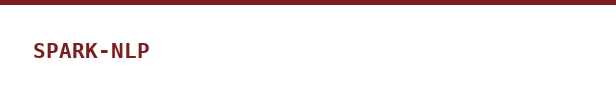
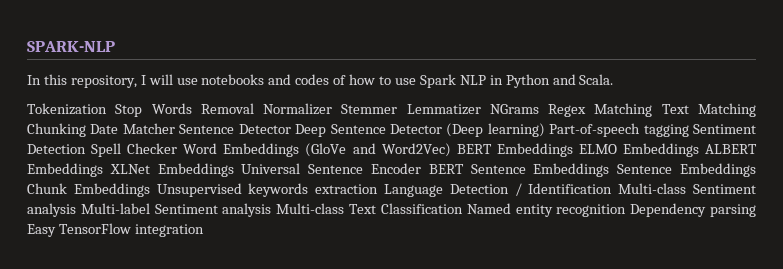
+ In this repository, I will use notebooks and codes of how to use Spark NLP in Python and Scala.
+ Tokenization Stop Words Removal Normalizer Stemmer Lemmatizer NGrams Regex Matching Text Matching Chunking Date Matcher Sentence Detector Deep Sentence Detector (Deep learning) Part-of-speech tagging Sentiment Detection Spell Checker Word Embeddings (GloVe and Word2Vec) BERT Embeddings ELMO Embeddings ALBERT Embeddings XLNet Embeddings Universal Sentence Encoder BERT Sentence Embeddings Sentence Embeddings Chunk Embeddings Unsupervised keywords extraction Language Detection / Identification Multi-class Sentiment analysis Multi-label Sentiment analysis Multi-class Text Classification Named entity recognition Dependency parsing Easy TensorFlow integration

